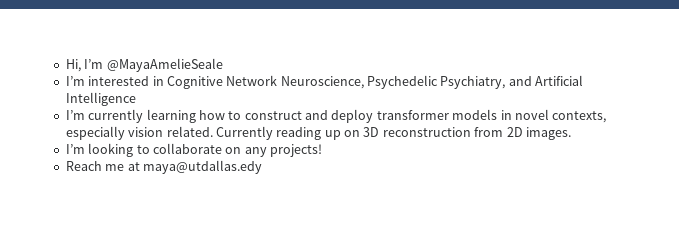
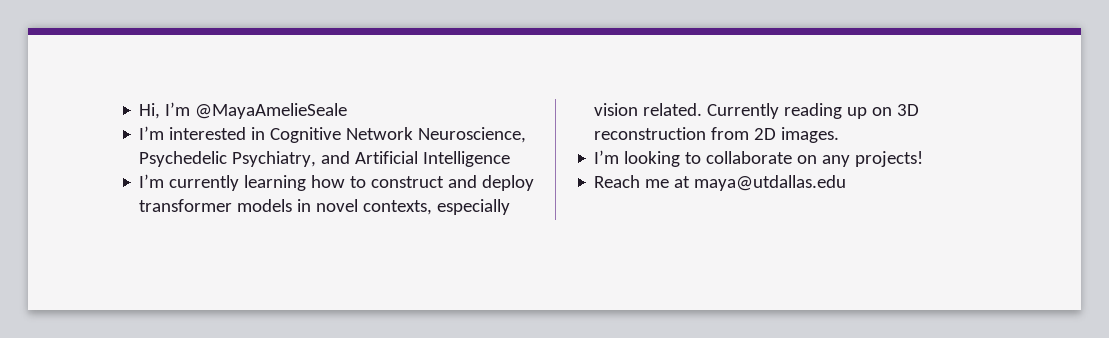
- Reach me at maya@utdallas.edy
+ Reach me at maya@utdallas.edu

